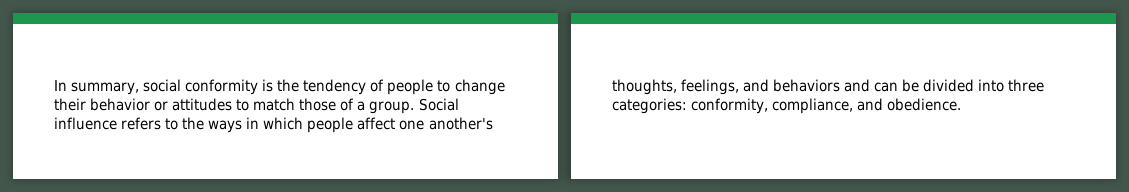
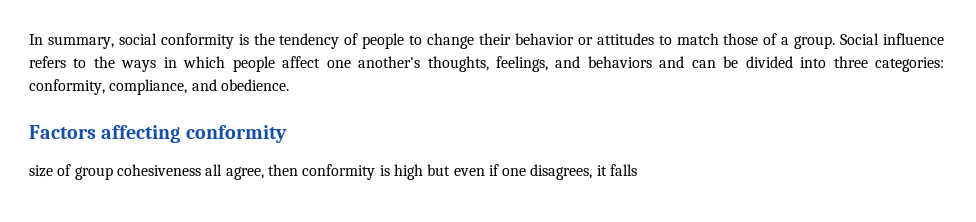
+ Factors affecting conformity
+ size of group cohesiveness all agree, then conformity is high but even if one disagrees, it falls

